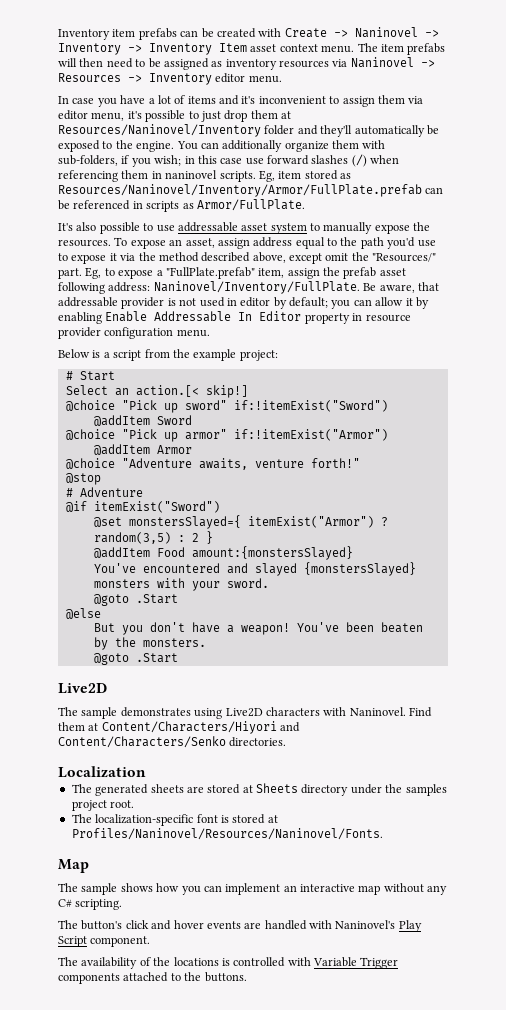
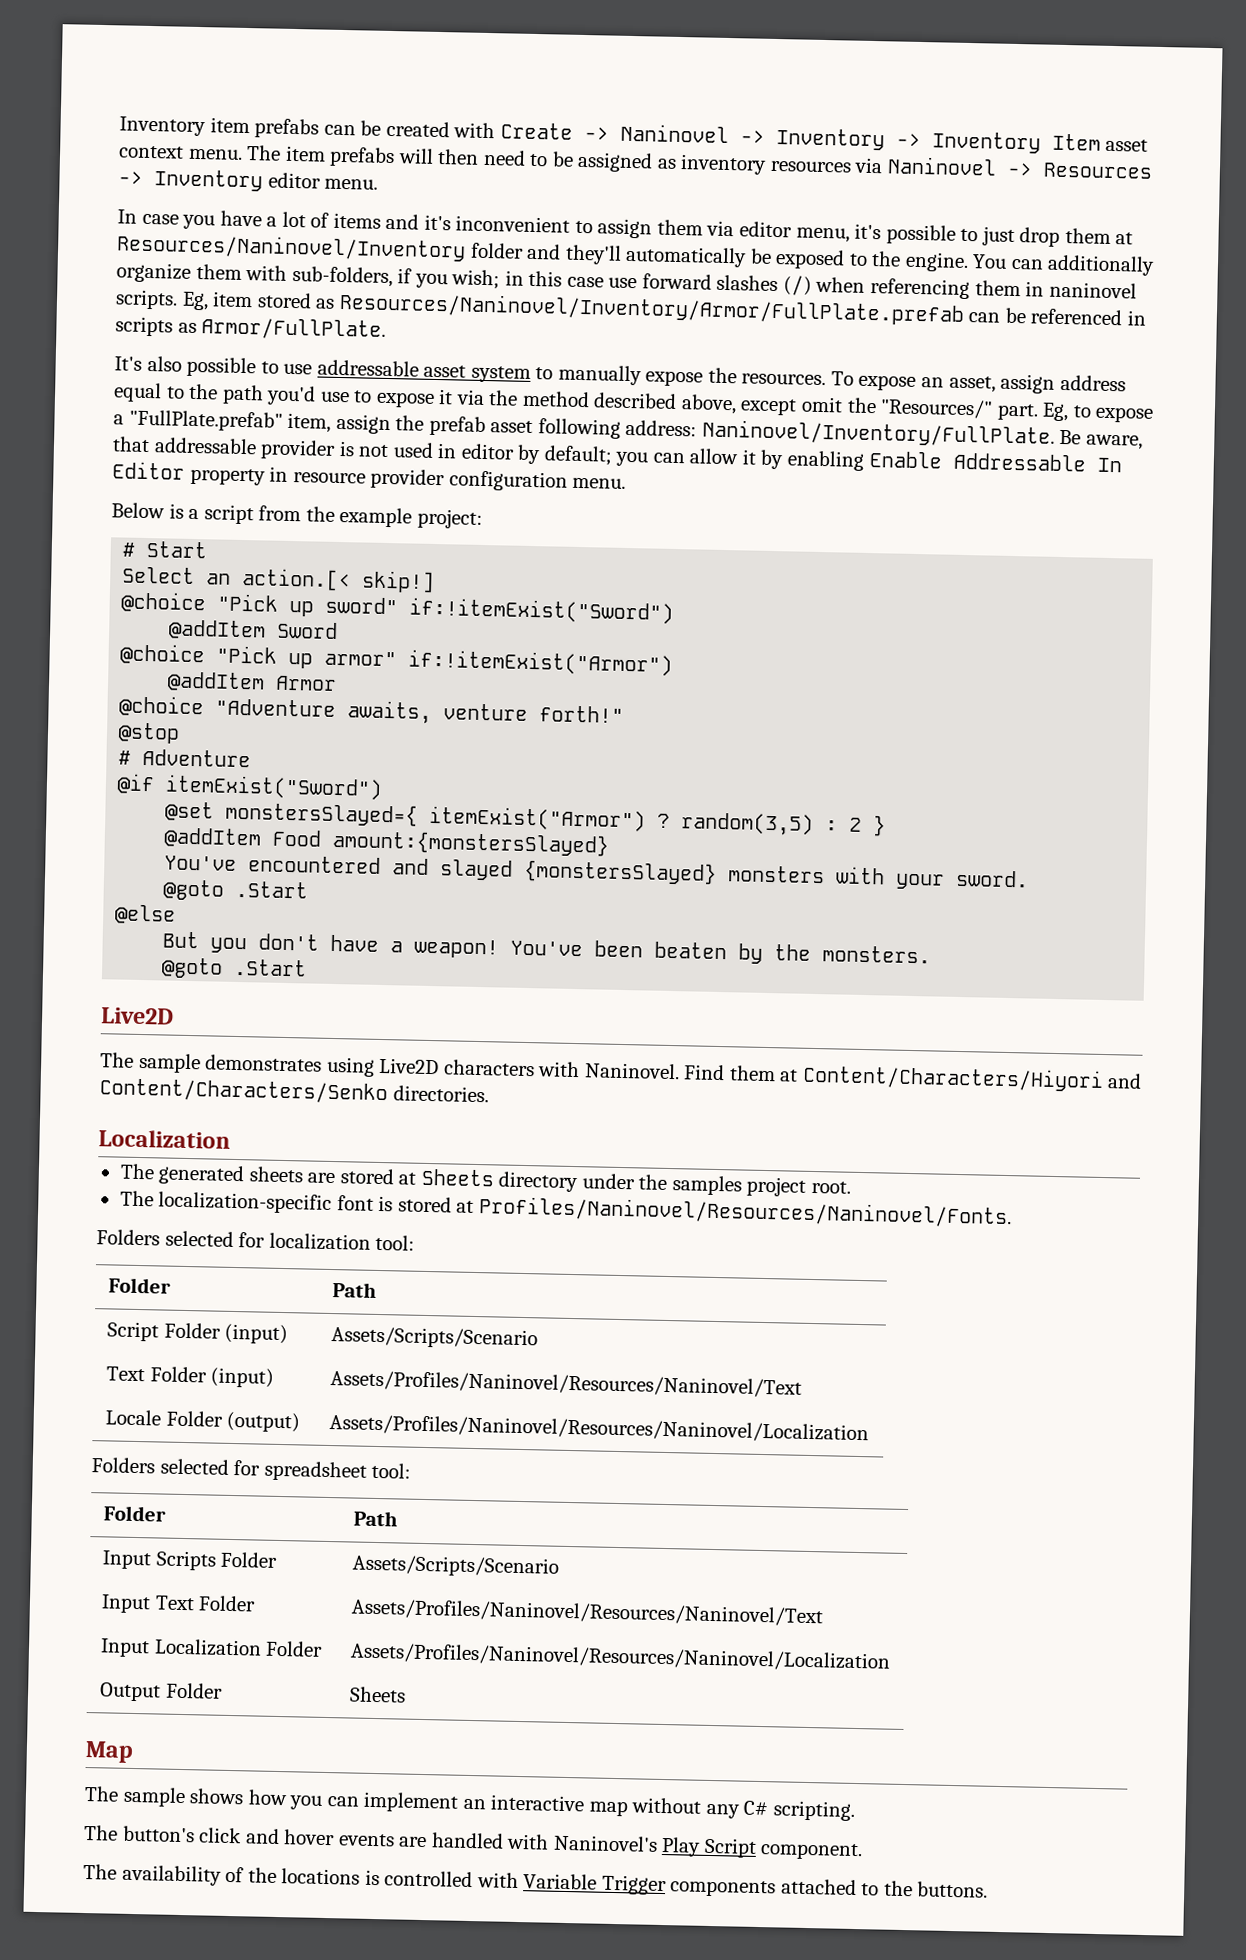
+ Folders selected for localization tool:
+ Folder | Path
+ Script Folder (input) | Assets/Scripts/Scenario
+ Text Folder (input) | Assets/Profiles/Naninovel/Resources/Naninovel/Text
+ Locale Folder (output) | Assets/Profiles/Naninovel/Resources/Naninovel/Localization
+ Folders selected for spreadsheet tool:
+ Folder | Path
+ Input Scripts Folder | Assets/Scripts/Scenario
+ Input Text Folder | Assets/Profiles/Naninovel/Resources/Naninovel/Text
+ Input Localization Folder | Assets/Profiles/Naninovel/Resources/Naninovel/Localization
+ Output Folder | Sheets

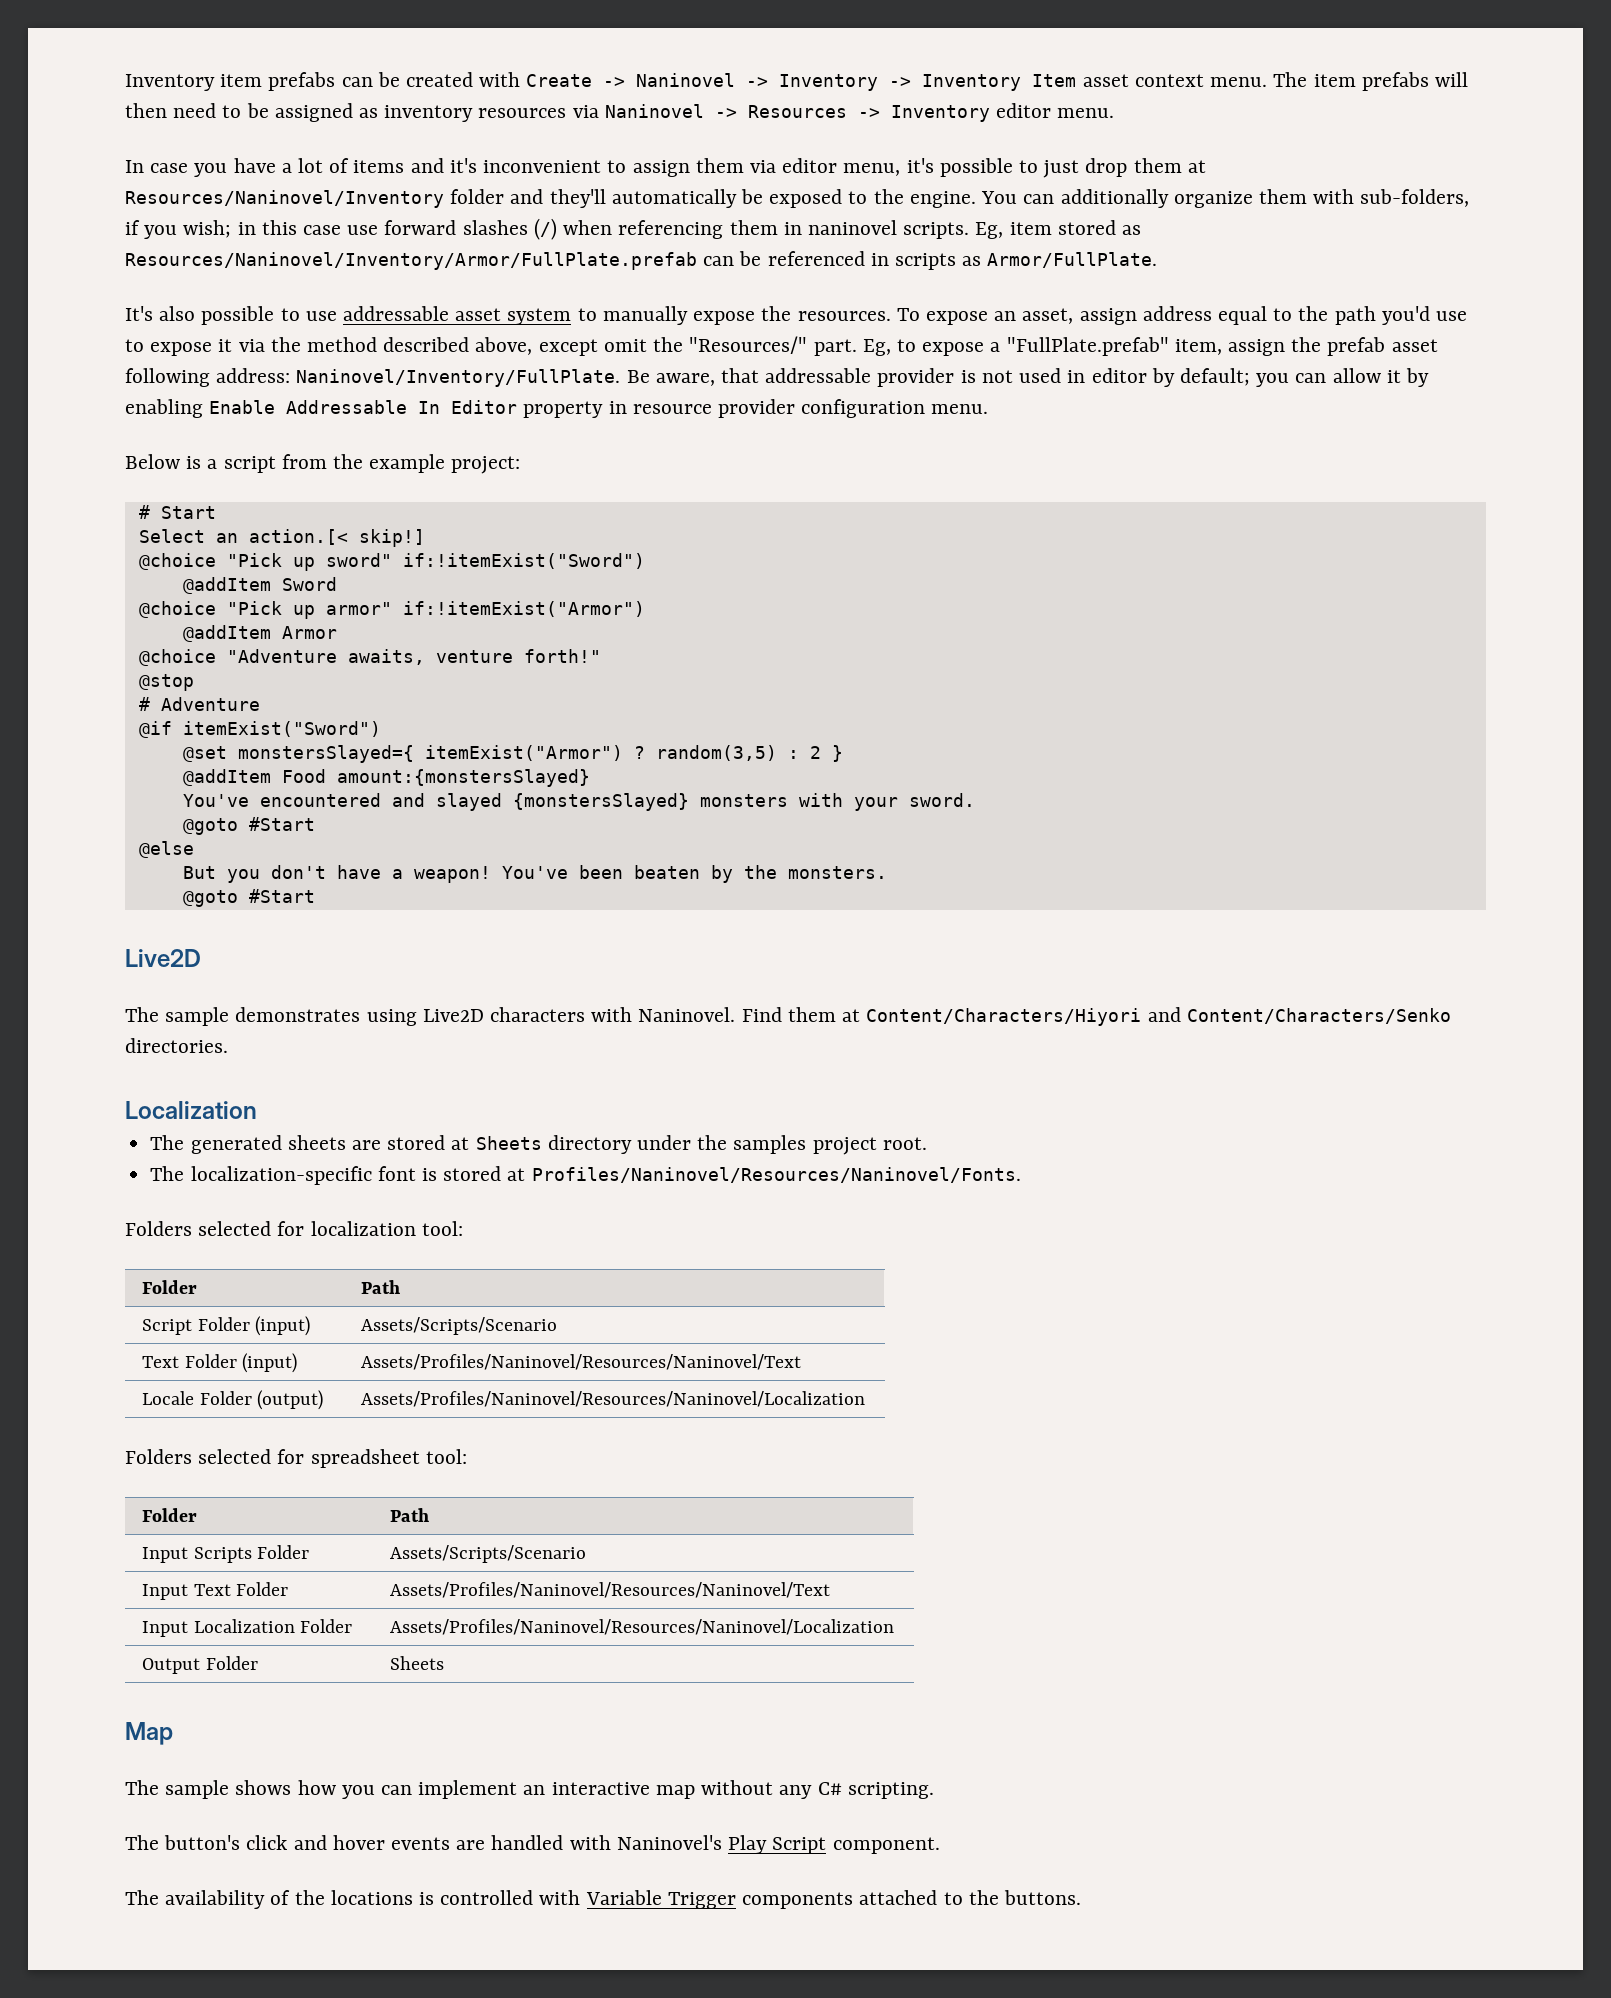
  You've encountered and slayed {monstersSlayed} monsters with your sword.
- @goto .Start
+ @goto #Start
  You've been beaten by the monsters.
- @goto .Start
+ @goto #Start

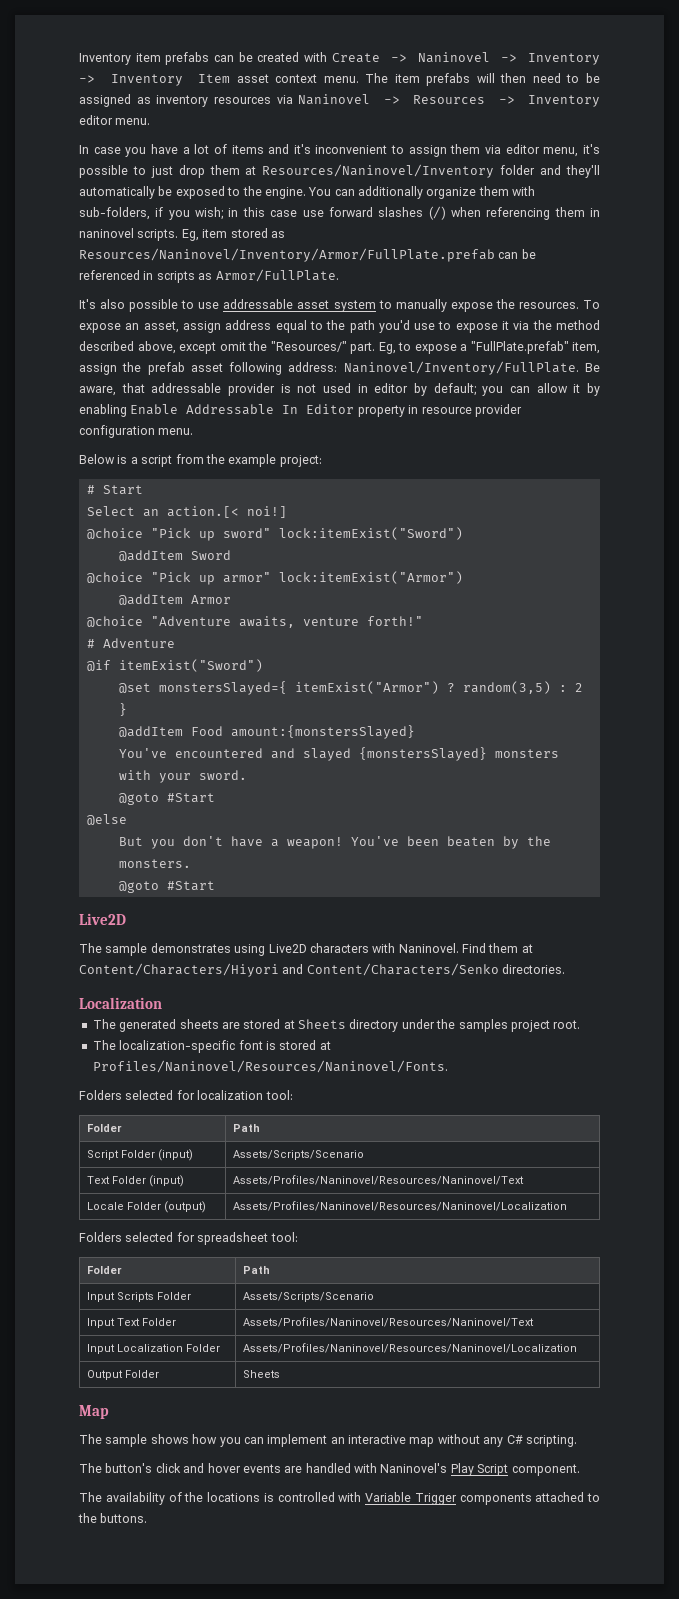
- Select an action.[< skip!]
+ Select an action.[< noi!]
- @choice "Pick up sword" if:!itemExist("Sword")
+ @choice "Pick up sword" lock:itemExist("Sword")
- @choice "Pick up armor" if:!itemExist("Armor")
+ @choice "Pick up armor" lock:itemExist("Armor")
- @stop

